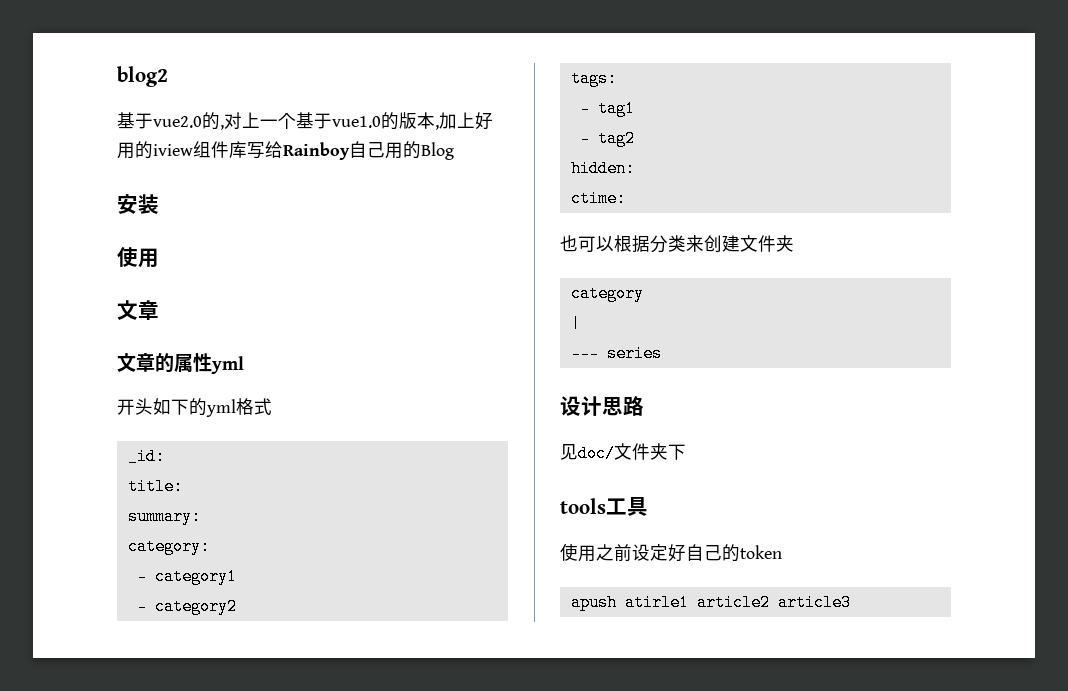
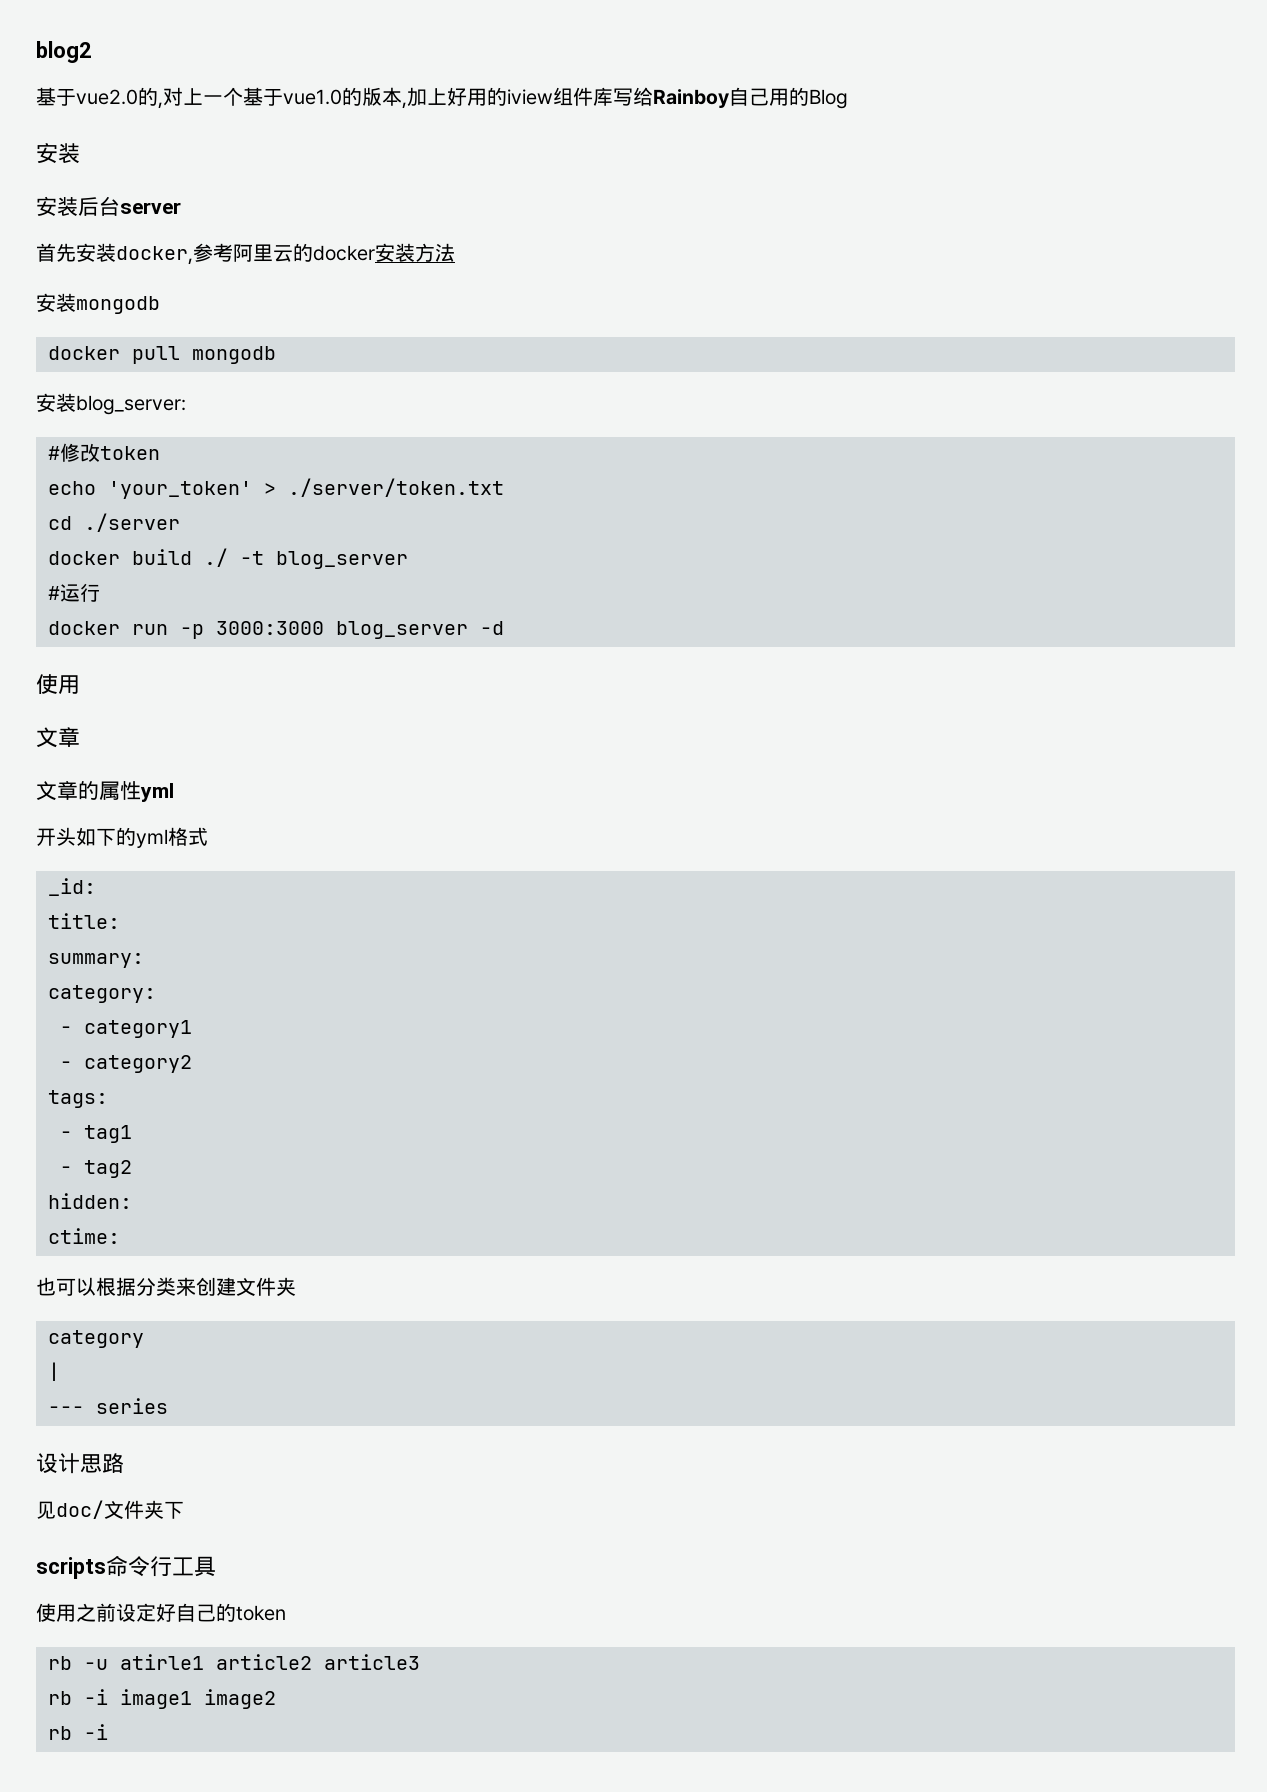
+ 安装后台server
+ 首先安装docker,参考阿里云的docker安装方法
+ 安装mongodb
+ docker pull mongodb
+ 安装blog_server:
+ #修改token
+ echo 'your_token' > ./server/token.txt
+ cd ./server
+ docker build ./ -t blog_server
+ #运行
+ docker run -p 3000:3000 blog_server -d
- tools工具
+ scripts命令行工具
- apush atirle1 article2 article3
+ rb -u atirle1 article2 article3
+ rb -i image1 image2
+ rb -i

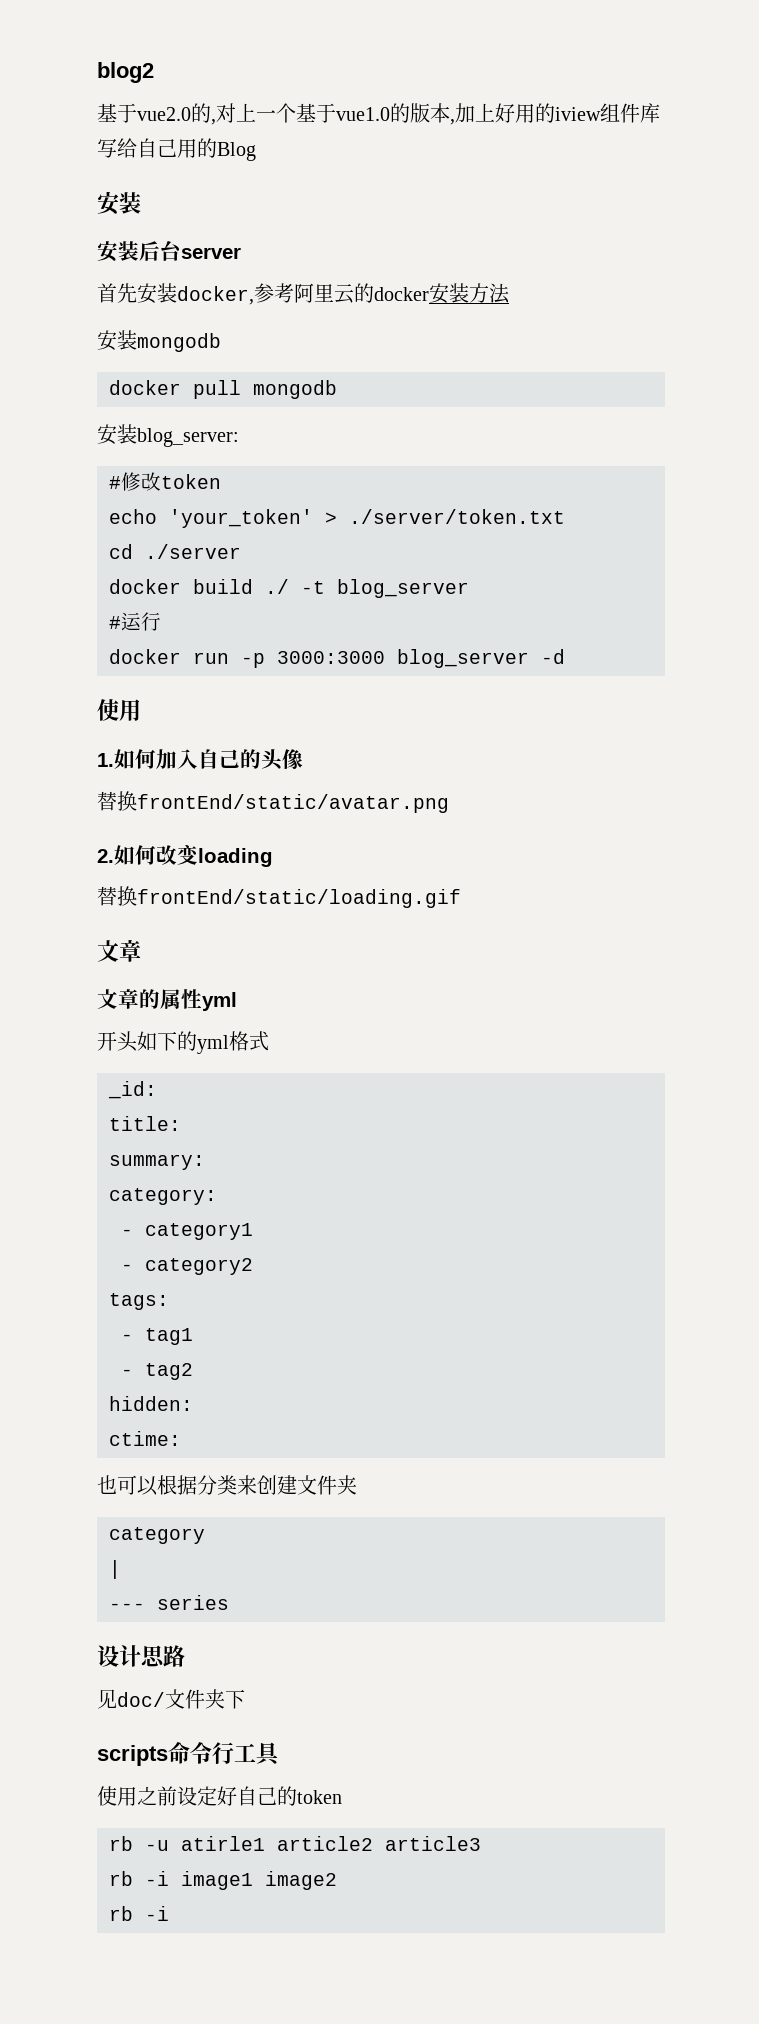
- 基于vue2.0的,对上一个基于vue1.0的版本,加上好用的iview组件库写给Rainboy自己用的Blog
+ 基于vue2.0的,对上一个基于vue1.0的版本,加上好用的iview组件库写给自己用的Blog
+ 1.如何加入自己的头像
+ 替换frontEnd/static/avatar.png
+ 2.如何改变loading
+ 替换frontEnd/static/loading.gif

